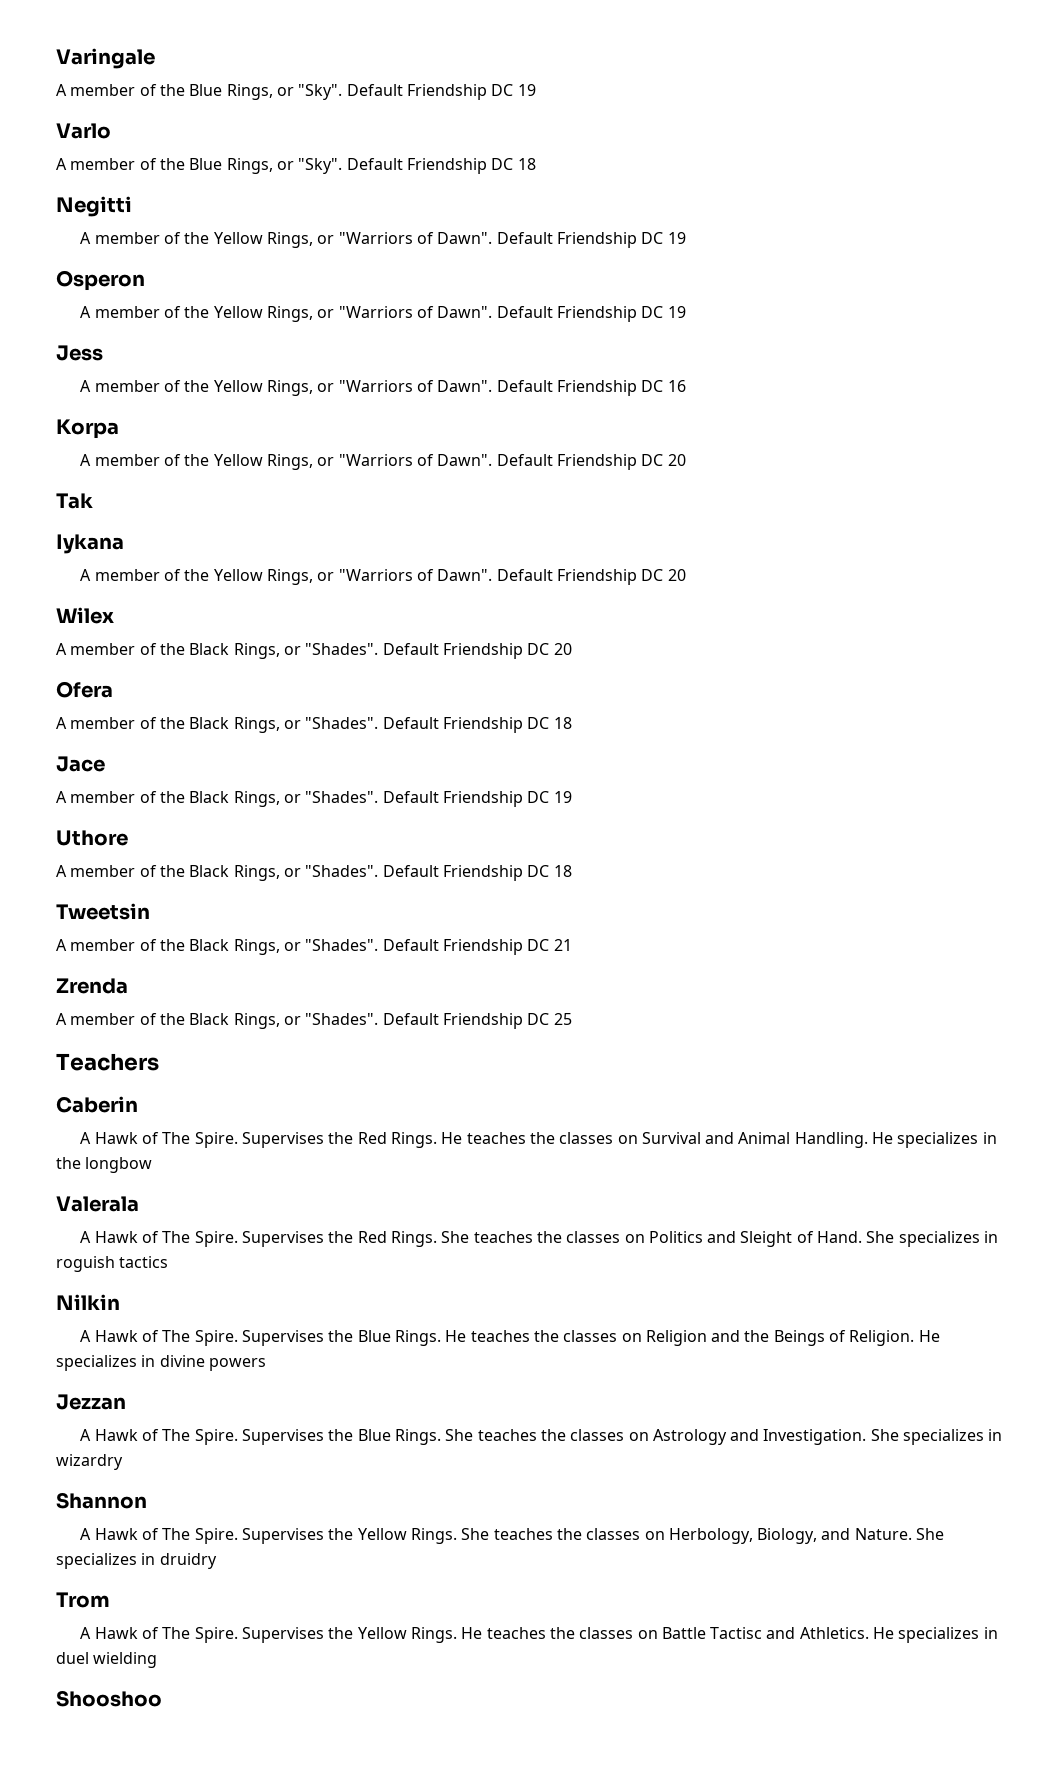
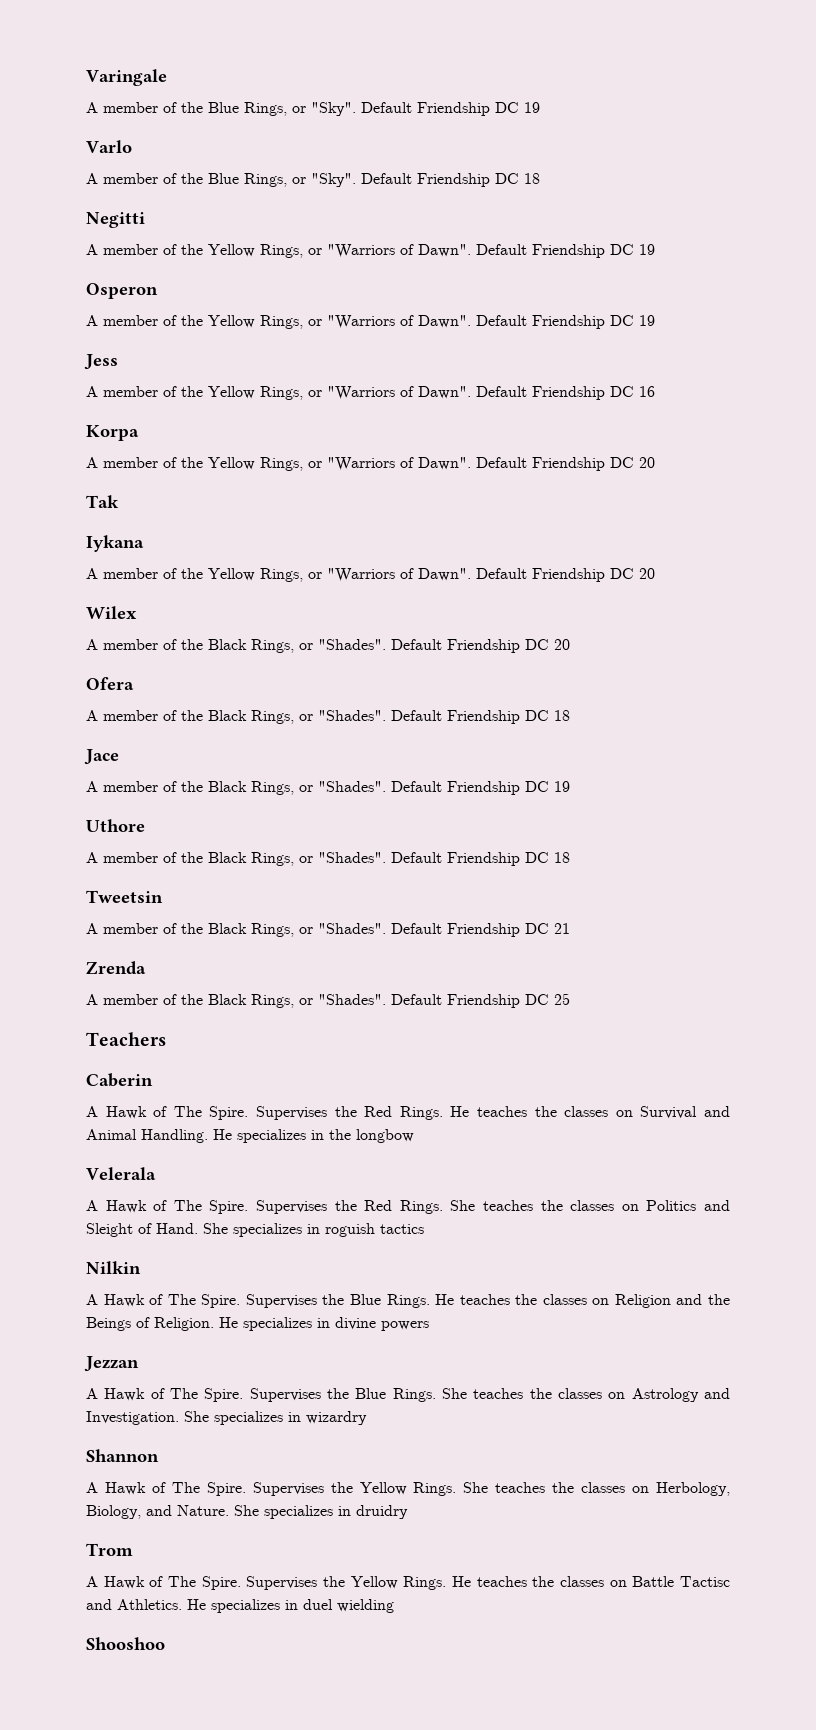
- Valerala
+ Velerala

